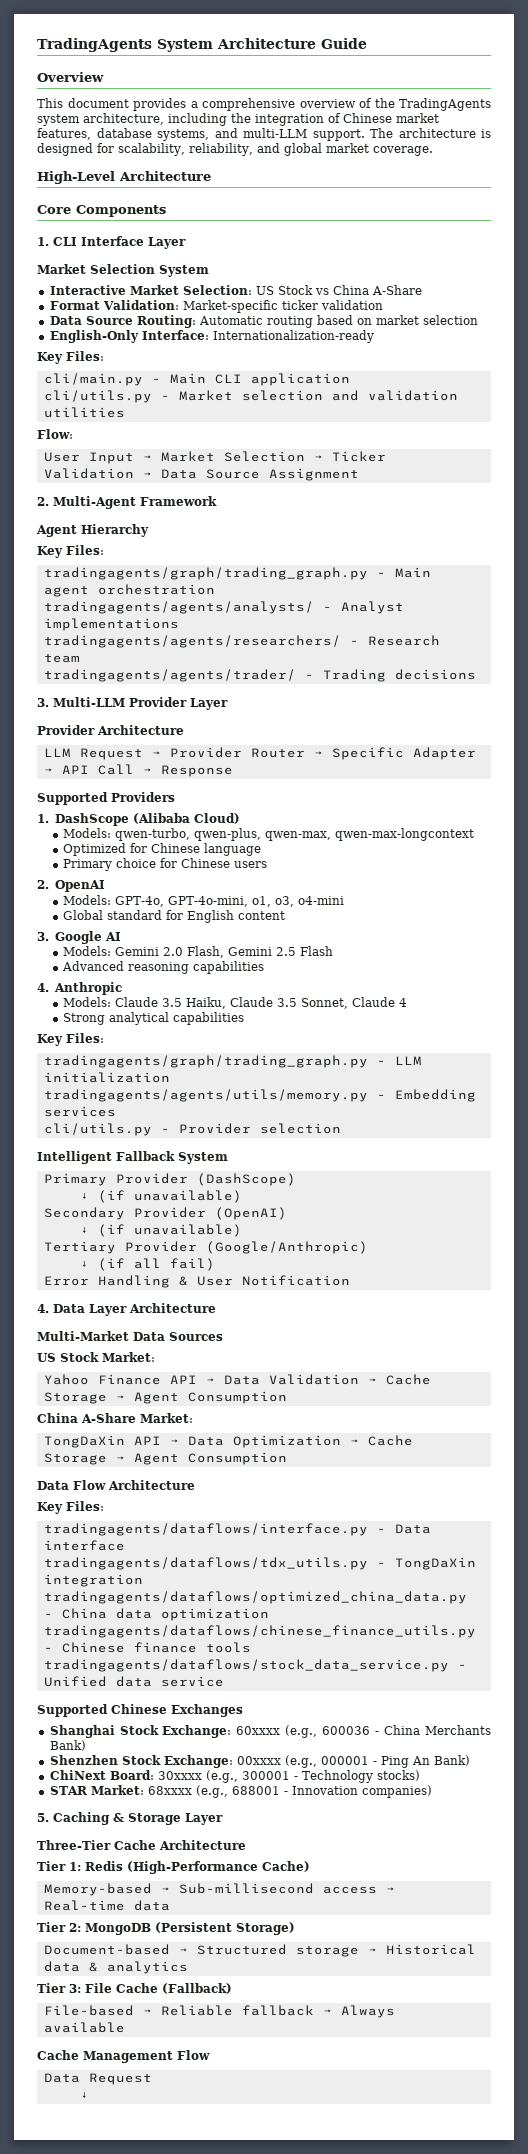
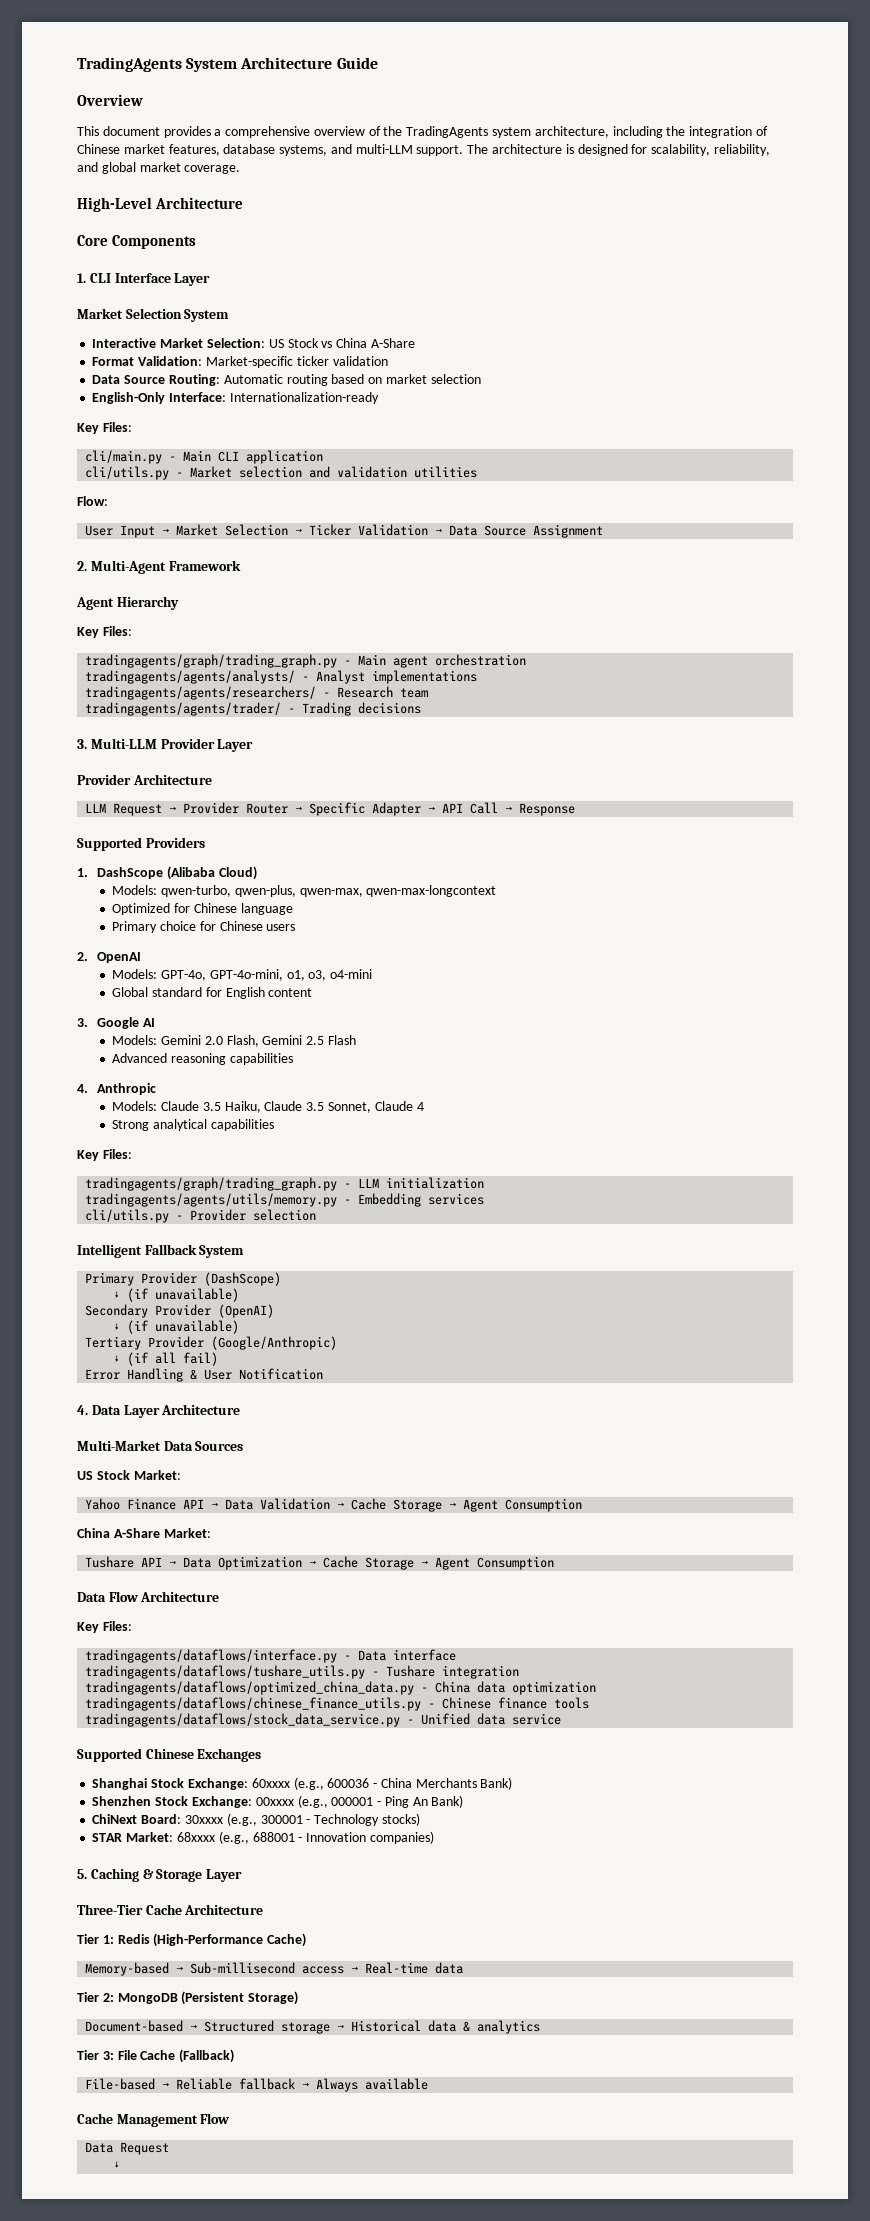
- TongDaXin API → Data Optimization → Cache Storage → Agent Consumption
+ Tushare API → Data Optimization → Cache Storage → Agent Consumption
- tradingagents/dataflows/tdx_utils.py - TongDaXin integration
+ tradingagents/dataflows/tushare_utils.py - Tushare integration

